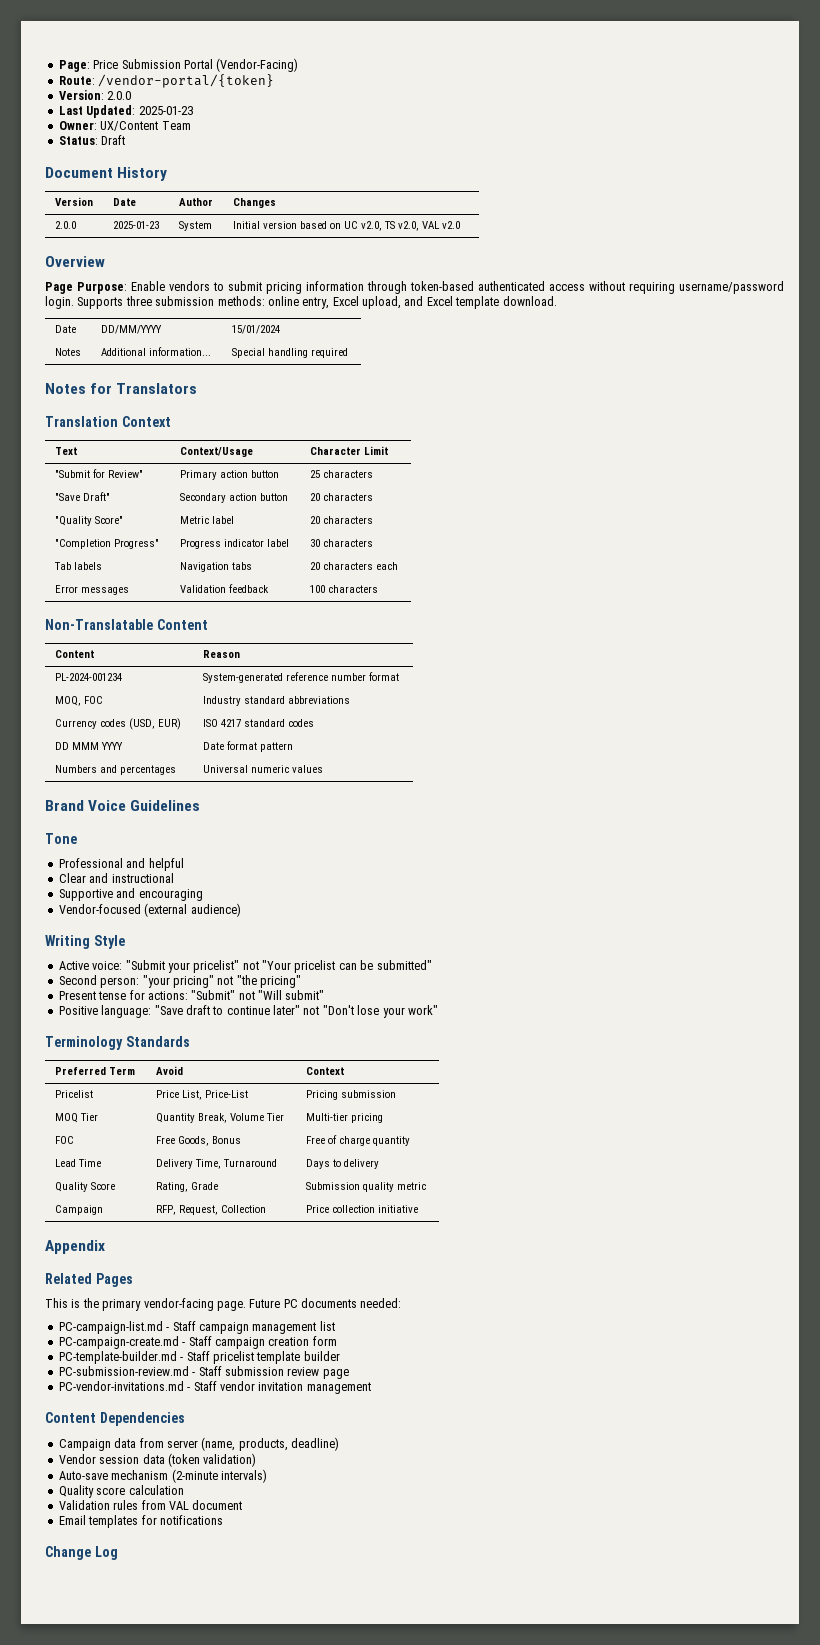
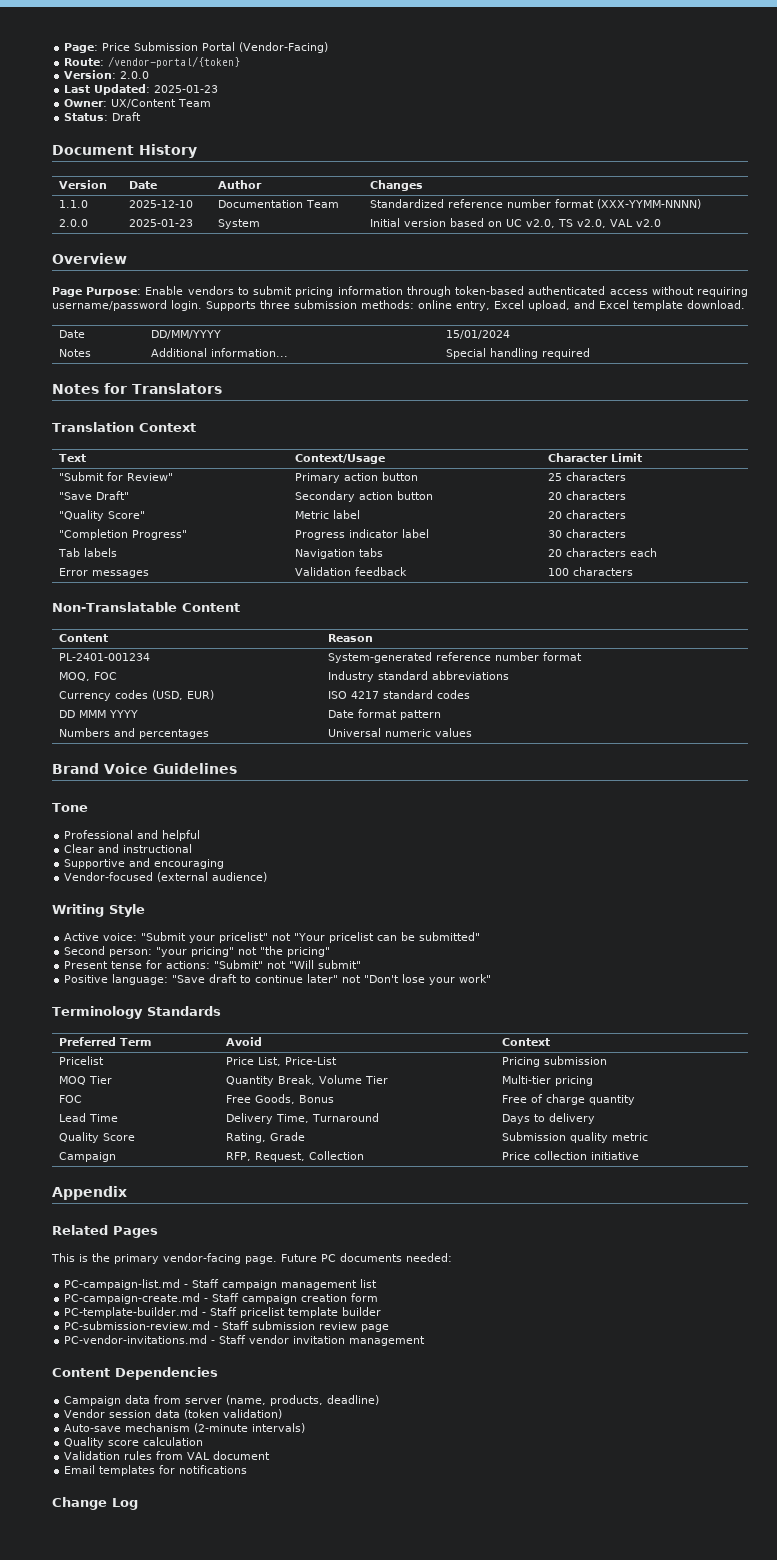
+ 1.1.0 | 2025-12-10 | Documentation Team | Standardized reference number format (XXX-YYMM-NNNN)
- PL-2024-001234 | System-generated reference number format
+ PL-2401-001234 | System-generated reference number format

